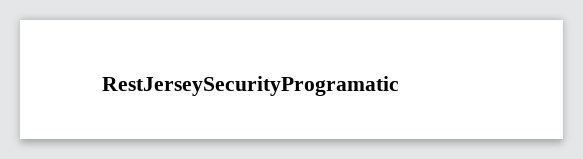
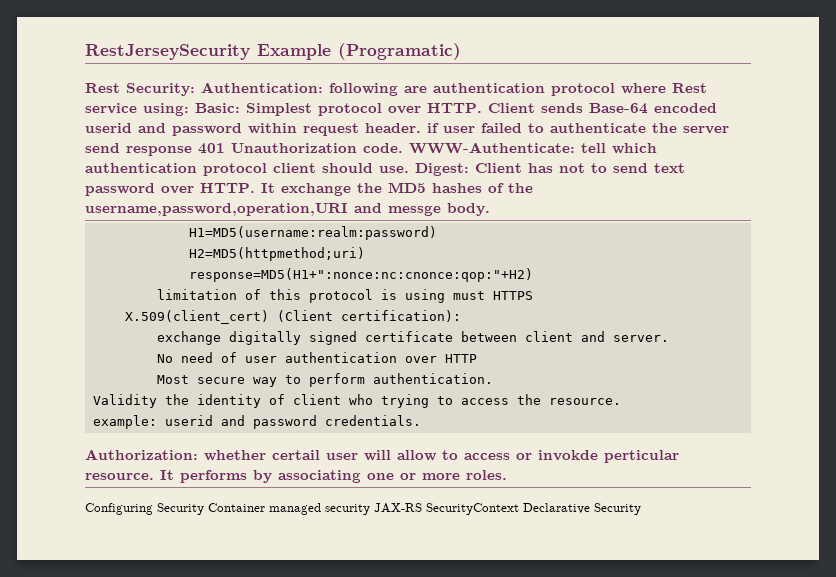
- RestJerseySecurityProgramatic
+ RestJerseySecurity Example (Programatic)
+ Rest Security: Authentication: following are authentication protocol where Rest service using: Basic: Simplest protocol over HTTP. Client sends Base-64 encoded userid and password within request header. if user failed to authenticate the server send response 401 Unauthorization code. WWW-Authenticate: tell which authentication protocol client should use. Digest: Client has not to send text password over HTTP. It exchange the MD5 hashes of the username,password,operation,URI and messge body.
+ H1=MD5(username:realm:password)
+ H2=MD5(httpmethod;uri)
+ response=MD5(H1+":nonce:nc:cnonce:qop:"+H2)
+ limitation of this protocol is using must HTTPS
+ X.509(client_cert) (Client certification):
+ exchange digitally signed certificate between client and server.
+ No need of user authentication over HTTP
+ Most secure way to perform authentication.
+ Validity the identity of client who trying to access the resource.
+ example: userid and password credentials.
+ Authorization: whether certail user will allow to access or invokde perticular resource. It performs by associating one or more roles.
+ Configuring Security Container managed security JAX-RS SecurityContext Declarative Security

